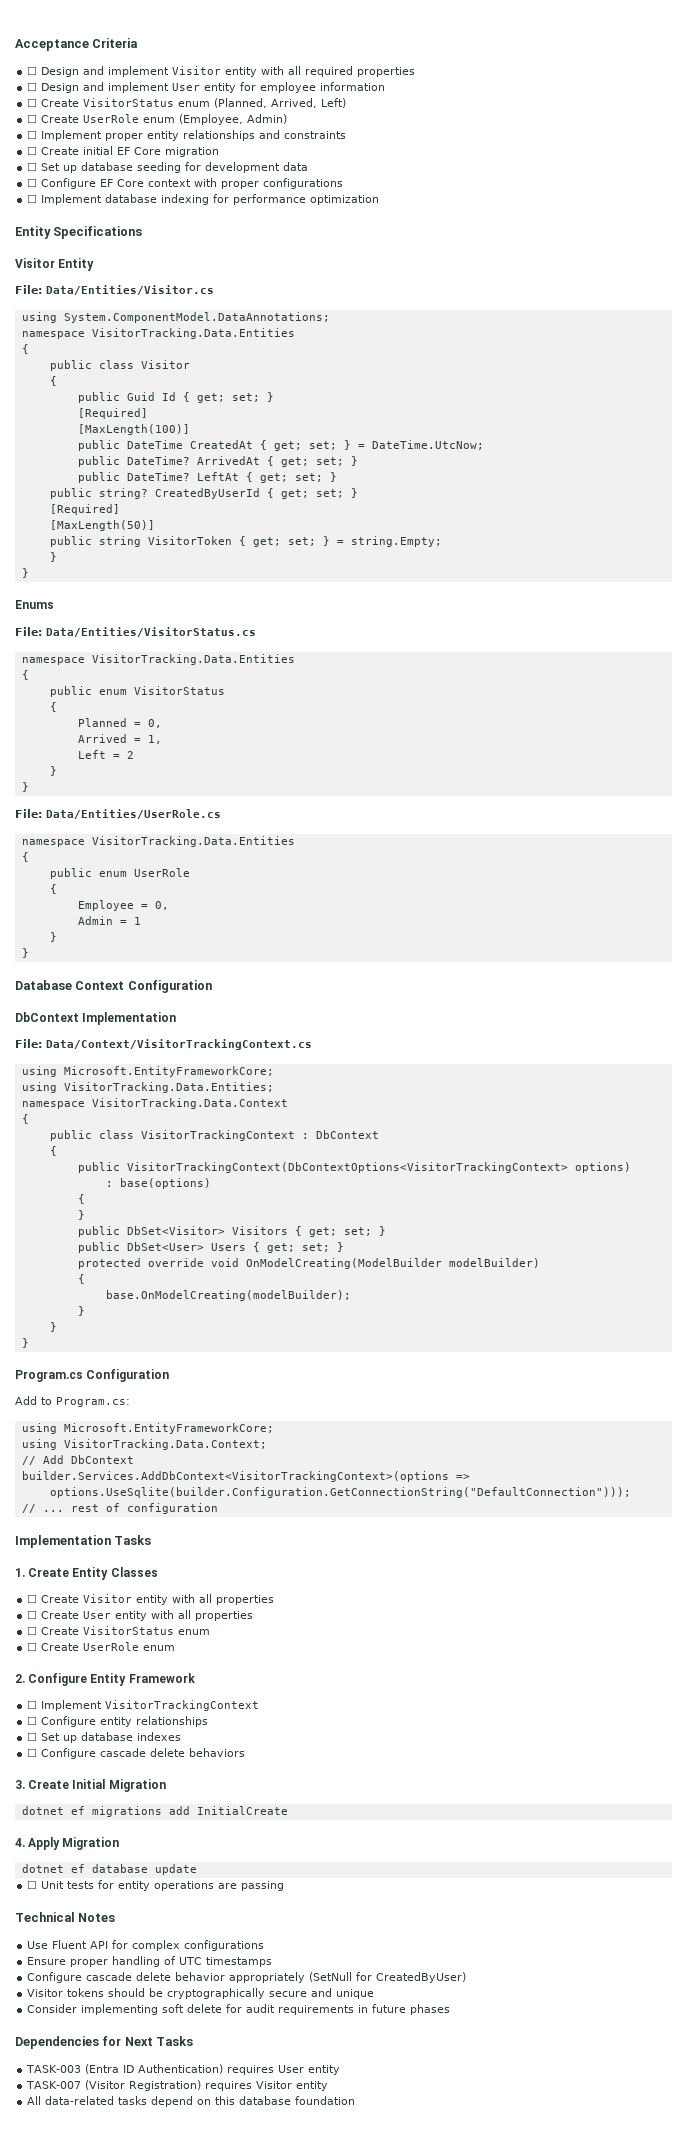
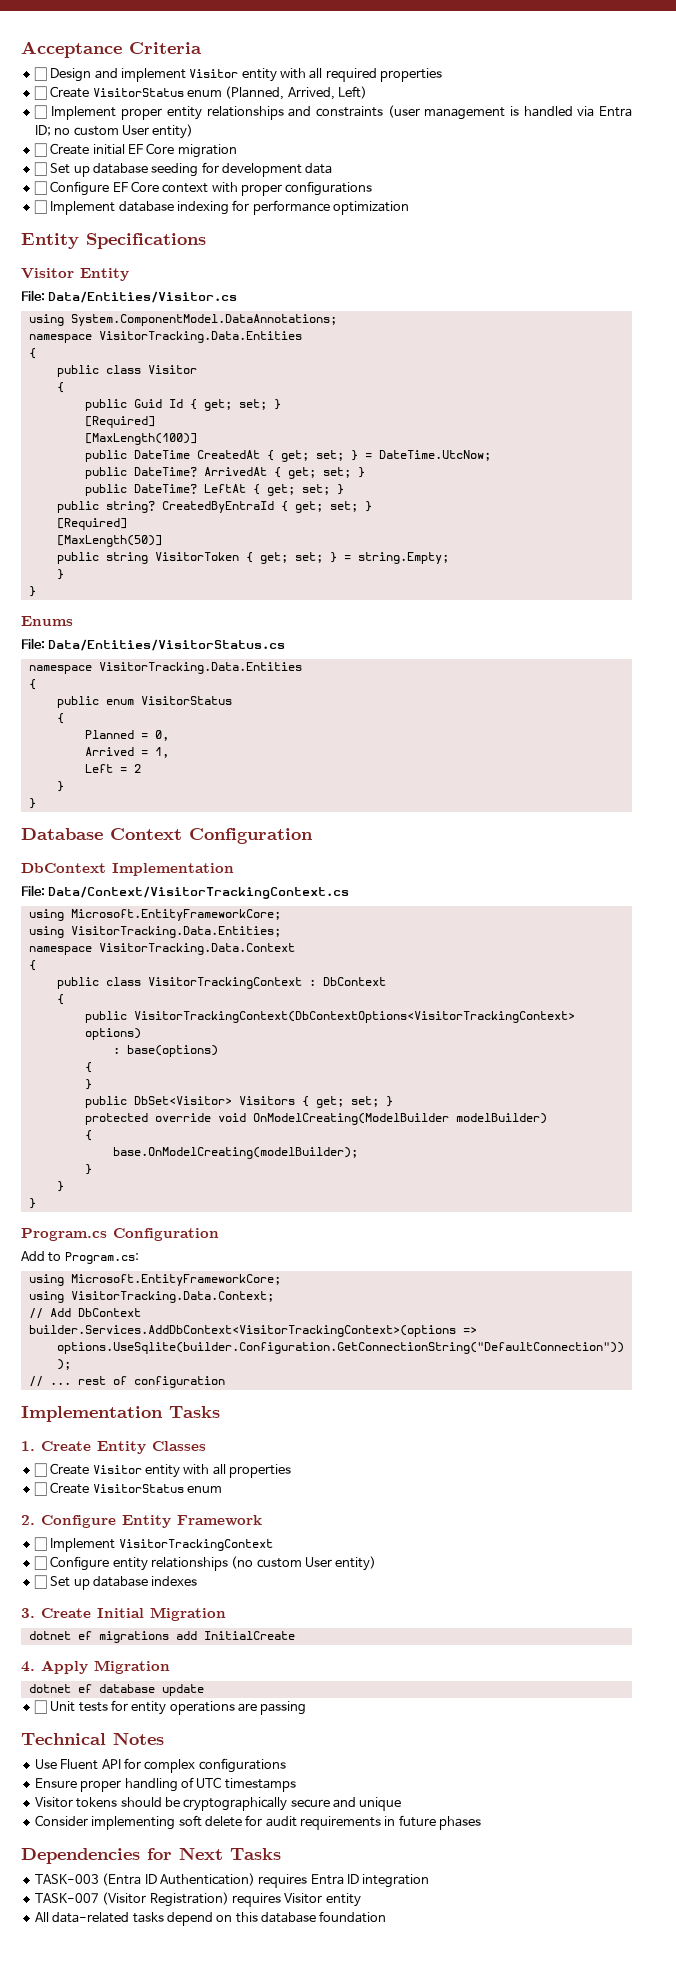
- ☐ Design and implement User entity for employee information
- ☐ Create UserRole enum (Employee, Admin)
- ☐ Implement proper entity relationships and constraints
+ ☐ Implement proper entity relationships and constraints (user management is handled via Entra ID; no custom User entity)
- CreatedByUserId { get; set; }
+ CreatedByEntraId { get; set; }
- File: Data/Entities/UserRole.cs
- namespace VisitorTracking.Data.Entities
- {
- public enum UserRole
- {
- Employee = 0,
- Admin = 1
- }
- }
- public DbSet<User> Users { get; set; }
  ☐ Create Visitor entity with all properties
- ☐ Create User entity with all properties
  ☐ Create VisitorStatus enum
- ☐ Create UserRole enum
- ☐ Configure entity relationships
+ ☐ Configure entity relationships (no custom User entity)
- ☐ Configure cascade delete behaviors
- Configure cascade delete behavior appropriately (SetNull for CreatedByUser)
- TASK-003 (Entra ID Authentication) requires User entity
+ TASK-003 (Entra ID Authentication) requires Entra ID integration

